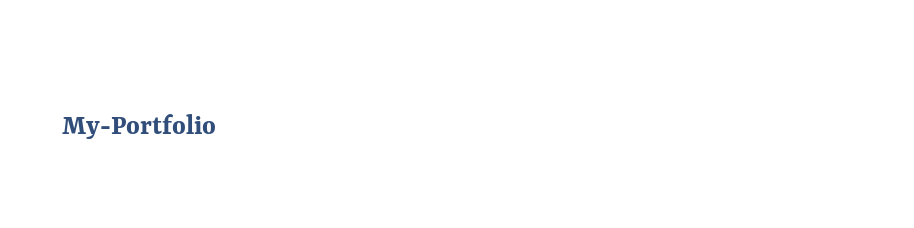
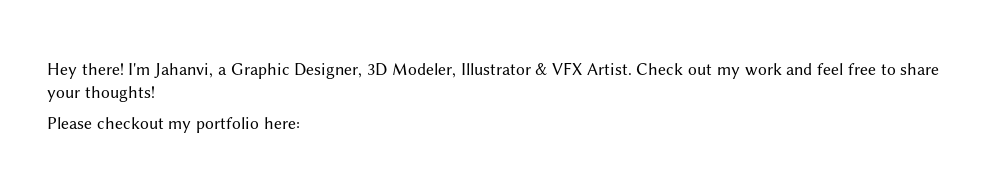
- My-Portfolio
+ Hey there! I'm Jahanvi, a Graphic Designer, 3D Modeler, Illustrator & VFX Artist. Check out my work and feel free to share your thoughts!
+ Please checkout my portfolio here:

